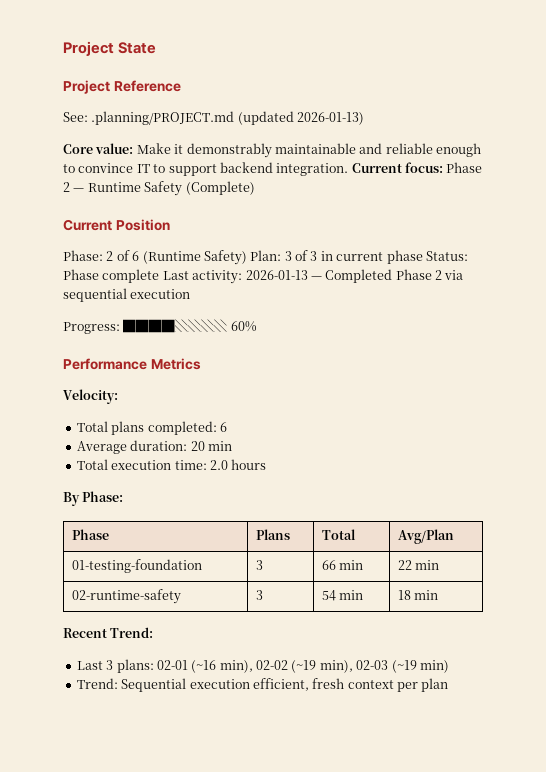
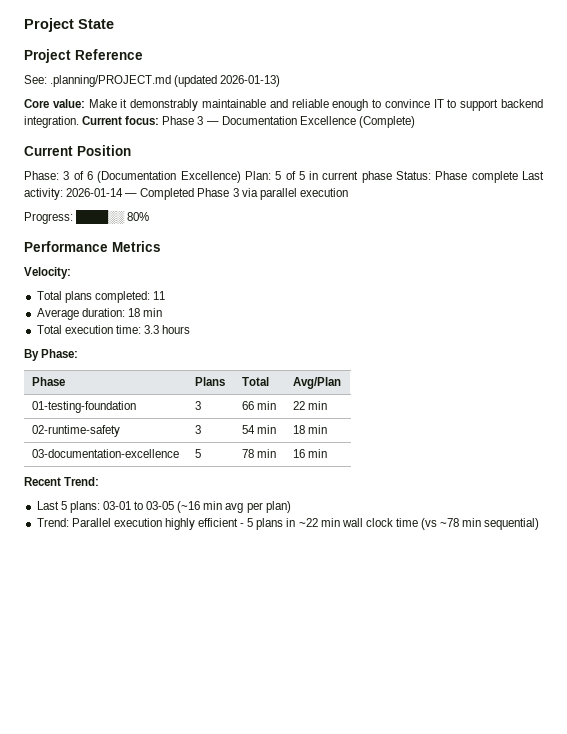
- Current focus: Phase 2 — Runtime Safety (Complete)
+ Current focus: Phase 3 — Documentation Excellence (Complete)
- Phase: 2 of 6 (Runtime Safety) Plan: 3 of 3 in current phase Status: Phase complete Last activity: 2026-01-13 — Completed Phase 2 via sequential execution
+ Phase: 3 of 6 (Documentation Excellence) Plan: 5 of 5 in current phase Status: Phase complete Last activity: 2026-01-14 — Completed Phase 3 via parallel execution
- Progress: ████░░░░ 60%
+ Progress: ████░░ 80%
- Total plans completed: 6
+ Total plans completed: 11
- Average duration: 20 min
+ Average duration: 18 min
- Total execution time: 2.0 hours
+ Total execution time: 3.3 hours
+ 03-documentation-excellence | 5 | 78 min | 16 min
  Recent Trend:
- Last 3 plans: 02-01 (~16 min), 02-02 (~19 min), 02-03 (~19 min)
- Trend: Sequential execution efficient, fresh context per plan
+ Last 5 plans: 03-01 to 03-05 (~16 min avg per plan)
+ Trend: Parallel execution highly efficient - 5 plans in ~22 min wall clock time (vs ~78 min sequential)

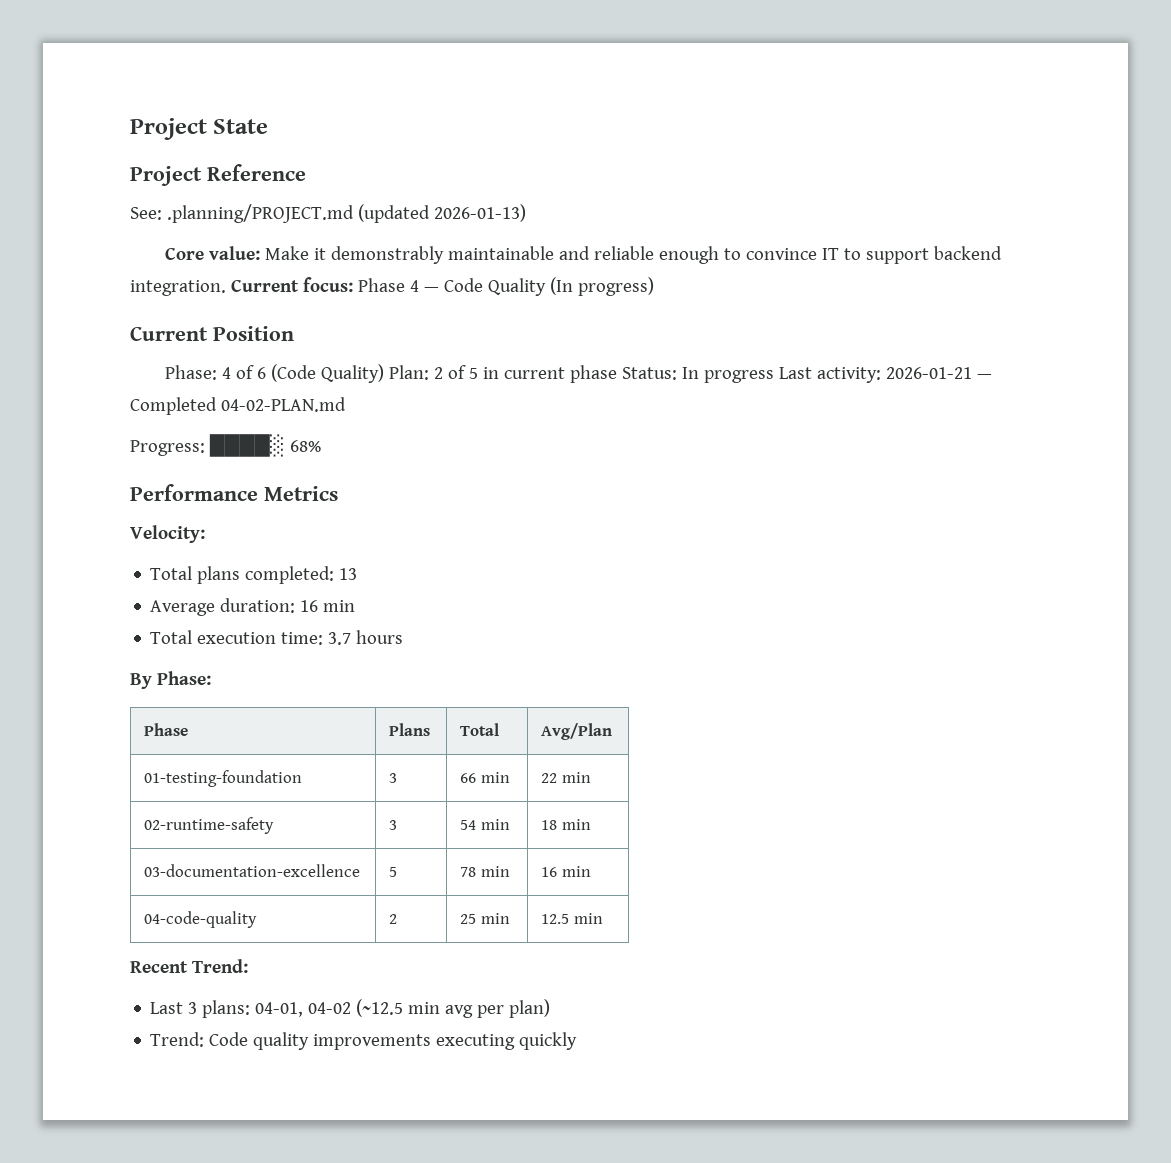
- Current focus: Phase 3 — Documentation Excellence (Complete)
+ Current focus: Phase 4 — Code Quality (In progress)
- Phase: 3 of 6 (Documentation Excellence) Plan: 5 of 5 in current phase Status: Phase complete Last activity: 2026-01-14 — Completed Phase 3 via parallel execution
+ Phase: 4 of 6 (Code Quality) Plan: 2 of 5 in current phase Status: In progress Last activity: 2026-01-21 — Completed 04-02-PLAN.md
- Progress: ████░░ 80%
+ Progress: ████░ 68%
- Total plans completed: 11
+ Total plans completed: 13
- Average duration: 18 min
+ Average duration: 16 min
- Total execution time: 3.3 hours
+ Total execution time: 3.7 hours
+ 04-code-quality | 2 | 25 min | 12.5 min
  Recent Trend:
- Last 5 plans: 03-01 to 03-05 (~16 min avg per plan)
+ Last 3 plans: 04-01, 04-02 (~12.5 min avg per plan)
- Trend: Parallel execution highly efficient - 5 plans in ~22 min wall clock time (vs ~78 min sequential)
+ Trend: Code quality improvements executing quickly

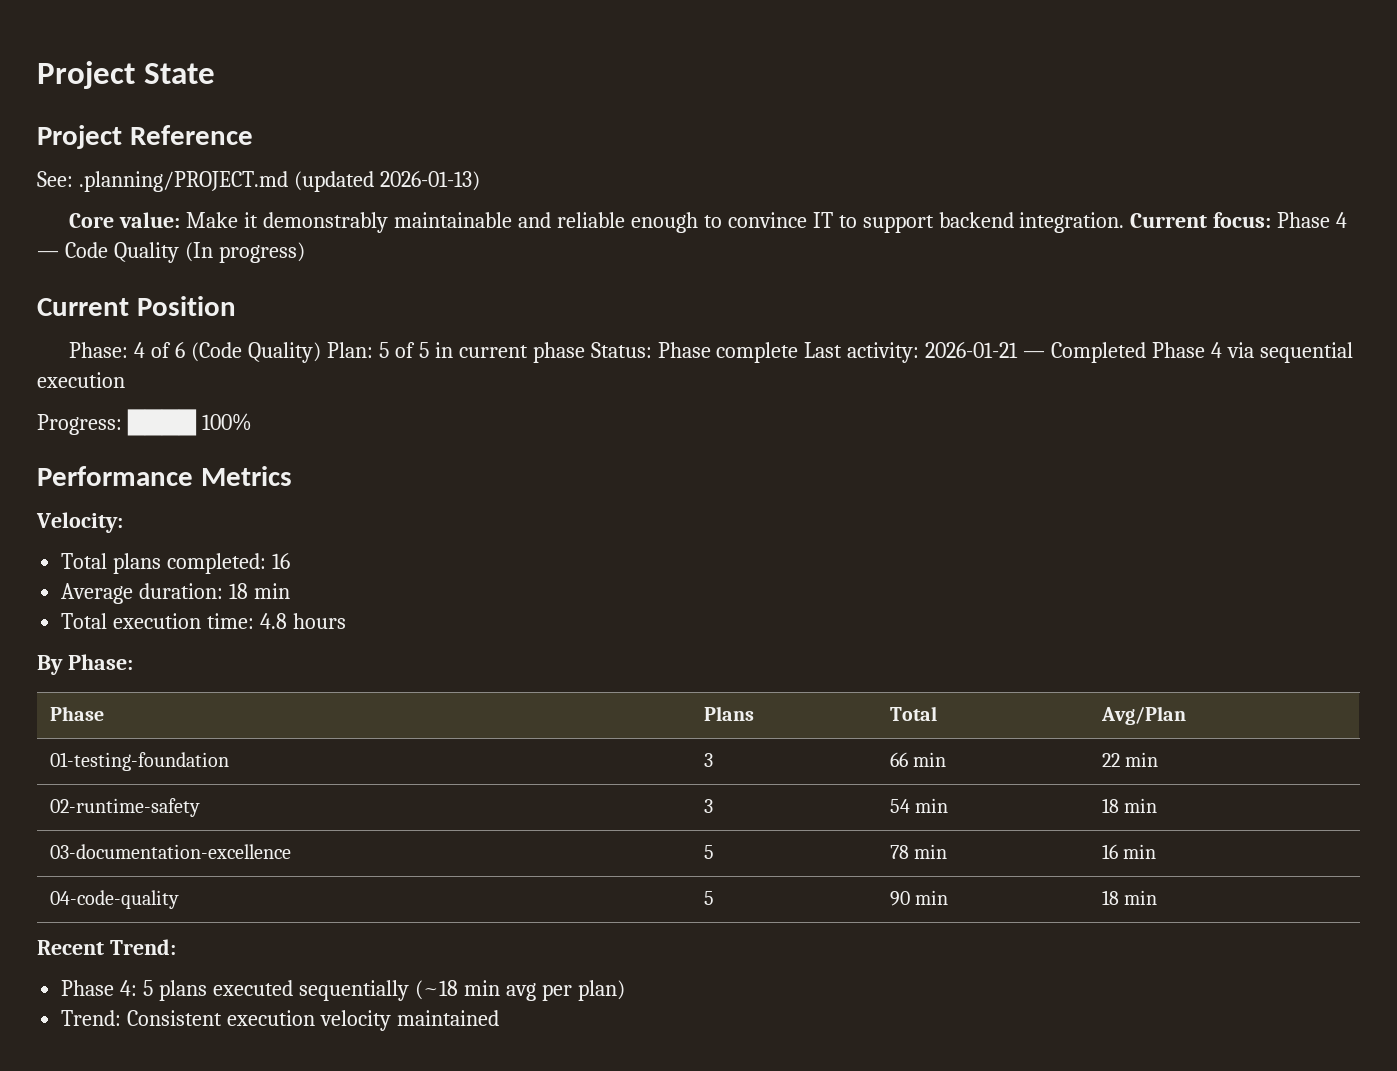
- Phase: 4 of 6 (Code Quality) Plan: 2 of 5 in current phase Status: In progress Last activity: 2026-01-21 — Completed 04-02-PLAN.md
+ Phase: 4 of 6 (Code Quality) Plan: 5 of 5 in current phase Status: Phase complete Last activity: 2026-01-21 — Completed Phase 4 via sequential execution
- Progress: ████░ 68%
+ Progress: ████ 100%
- Total plans completed: 13
+ Total plans completed: 16
- Average duration: 16 min
+ Average duration: 18 min
- Total execution time: 3.7 hours
+ Total execution time: 4.8 hours
- 04-code-quality | 2 | 25 min | 12.5 min
+ 04-code-quality | 5 | 90 min | 18 min
- Last 3 plans: 04-01, 04-02 (~12.5 min avg per plan)
+ Phase 4: 5 plans executed sequentially (~18 min avg per plan)
- Trend: Code quality improvements executing quickly
+ Trend: Consistent execution velocity maintained

